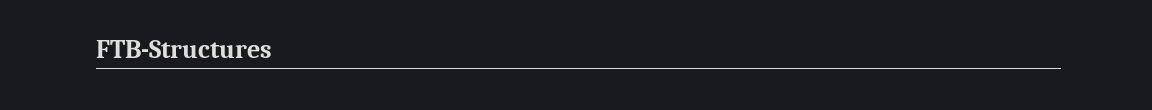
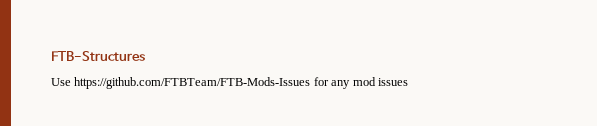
+ Use https://github.com/FTBTeam/FTB-Mods-Issues for any mod issues

